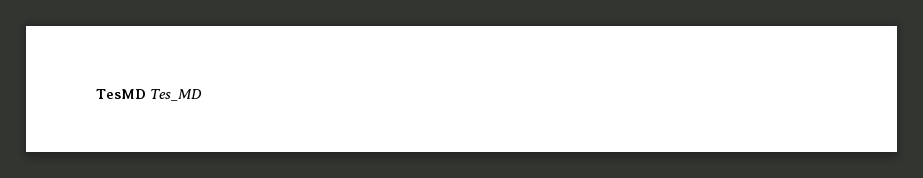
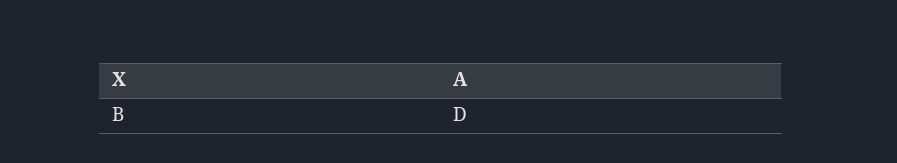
- TesMD Tes_MD
+ X | A
+ B | D

